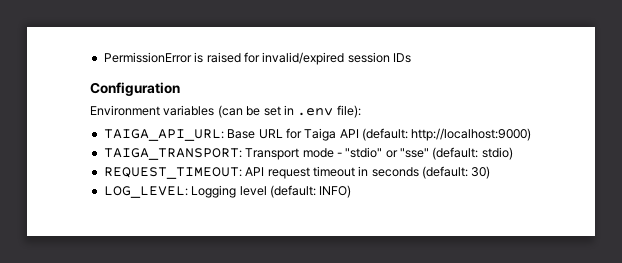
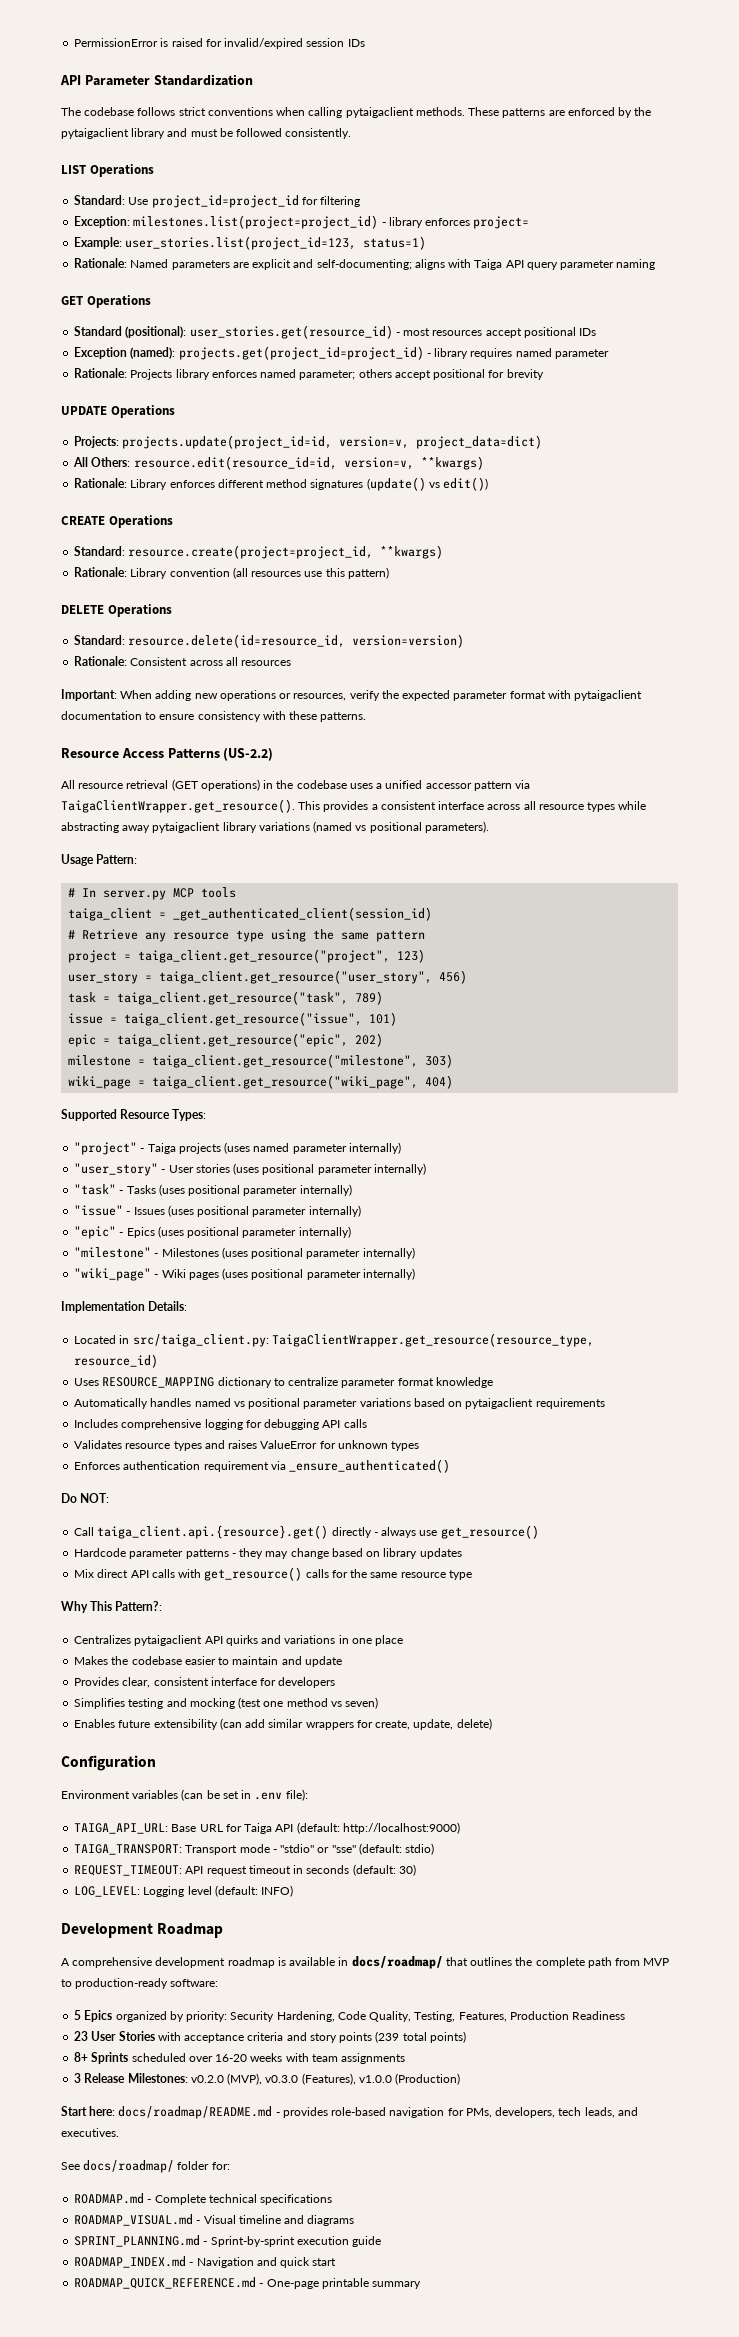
+ API Parameter Standardization
+ The codebase follows strict conventions when calling pytaigaclient methods. These patterns are enforced by the pytaigaclient library and must be followed consistently.
+ LIST Operations
+ Standard: Use project_id=project_id for filtering
+ Exception: milestones.list(project=project_id) - library enforces project=
+ Example: user_stories.list(project_id=123, status=1)
+ Rationale: Named parameters are explicit and self-documenting; aligns with Taiga API query parameter naming
+ GET Operations
+ Standard (positional): user_stories.get(resource_id) - most resources accept positional IDs
+ Exception (named): projects.get(project_id=project_id) - library requires named parameter
+ Rationale: Projects library enforces named parameter; others accept positional for brevity
+ UPDATE Operations
+ Projects: projects.update(project_id=id, version=v, project_data=dict)
+ All Others: resource.edit(resource_id=id, version=v, **kwargs)
+ Rationale: Library enforces different method signatures (update() vs edit())
+ CREATE Operations
+ Standard: resource.create(project=project_id, **kwargs)
+ Rationale: Library convention (all resources use this pattern)
+ DELETE Operations
+ Standard: resource.delete(id=resource_id, version=version)
+ Rationale: Consistent across all resources
+ Important: When adding new operations or resources, verify the expected parameter format with pytaigaclient documentation to ensure consistency with these patterns.
+ Resource Access Patterns (US-2.2)
+ All resource retrieval (GET operations) in the codebase uses a unified accessor pattern via TaigaClientWrapper.get_resource(). This provides a consistent interface across all resource types while abstracting away pytaigaclient library variations (named vs positional parameters).
+ Usage Pattern:
+ # In server.py MCP tools
+ taiga_client = _get_authenticated_client(session_id)
+ # Retrieve any resource type using the same pattern
+ project = taiga_client.get_resource("project", 123)
+ user_story = taiga_client.get_resource("user_story", 456)
+ task = taiga_client.get_resource("task", 789)
+ issue = taiga_client.get_resource("issue", 101)
+ epic = taiga_client.get_resource("epic", 202)
+ milestone = taiga_client.get_resource("milestone", 303)
+ wiki_page = taiga_client.get_resource("wiki_page", 404)
+ Supported Resource Types:
+ "project" - Taiga projects (uses named parameter internally)
+ "user_story" - User stories (uses positional parameter internally)
+ "task" - Tasks (uses positional parameter internally)
+ "issue" - Issues (uses positional parameter internally)
+ "epic" - Epics (uses positional parameter internally)
+ "milestone" - Milestones (uses positional parameter internally)
+ "wiki_page" - Wiki pages (uses positional parameter internally)
+ Implementation Details:
+ Located in src/taiga_client.py: TaigaClientWrapper.get_resource(resource_type, resource_id)
+ Uses RESOURCE_MAPPING dictionary to centralize parameter format knowledge
+ Automatically handles named vs positional parameter variations based on pytaigaclient requirements
+ Includes comprehensive logging for debugging API calls
+ Validates resource types and raises ValueError for unknown types
+ Enforces authentication requirement via _ensure_authenticated()
+ Do NOT:
+ Call taiga_client.api.{resource}.get() directly - always use get_resource()
+ Hardcode parameter patterns - they may change based on library updates
+ Mix direct API calls with get_resource() calls for the same resource type
+ Why This Pattern?:
+ Centralizes pytaigaclient API quirks and variations in one place
+ Makes the codebase easier to maintain and update
+ Provides clear, consistent interface for developers
+ Simplifies testing and mocking (test one method vs seven)
+ Enables future extensibility (can add similar wrappers for create, update, delete)
+ Development Roadmap
+ A comprehensive development roadmap is available in docs/roadmap/ that outlines the complete path from MVP to production-ready software:
+ 5 Epics organized by priority: Security Hardening, Code Quality, Testing, Features, Production Readiness
+ 23 User Stories with acceptance criteria and story points (239 total points)
+ 8+ Sprints scheduled over 16-20 weeks with team assignments
+ 3 Release Milestones: v0.2.0 (MVP), v0.3.0 (Features), v1.0.0 (Production)
+ Start here: docs/roadmap/README.md - provides role-based navigation for PMs, developers, tech leads, and executives.
+ See docs/roadmap/ folder for:
+ ROADMAP.md - Complete technical specifications
+ ROADMAP_VISUAL.md - Visual timeline and diagrams
+ SPRINT_PLANNING.md - Sprint-by-sprint execution guide
+ ROADMAP_INDEX.md - Navigation and quick start
+ ROADMAP_QUICK_REFERENCE.md - One-page printable summary

